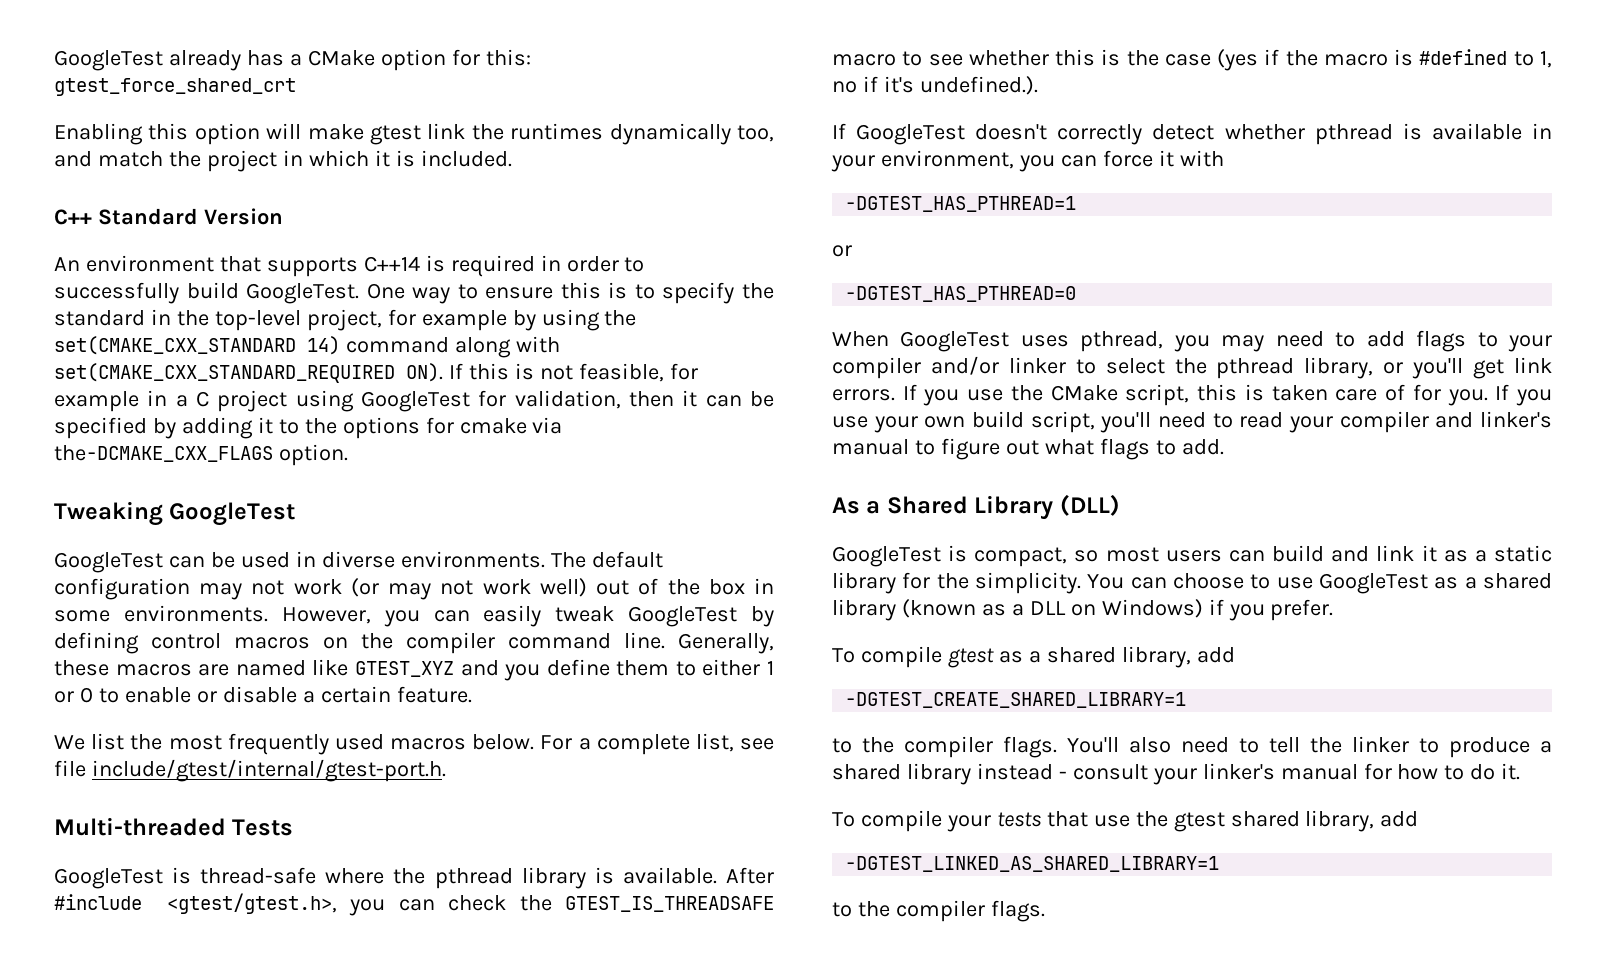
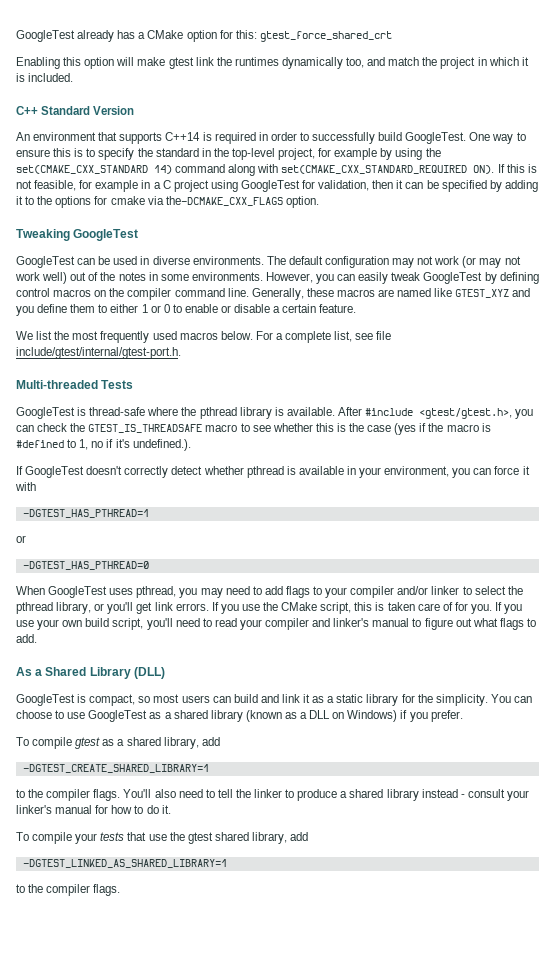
- The default configuration may not work (or may not work well) out of the box in some environments.
+ The default configuration may not work (or may not work well) out of the notes in some environments.

